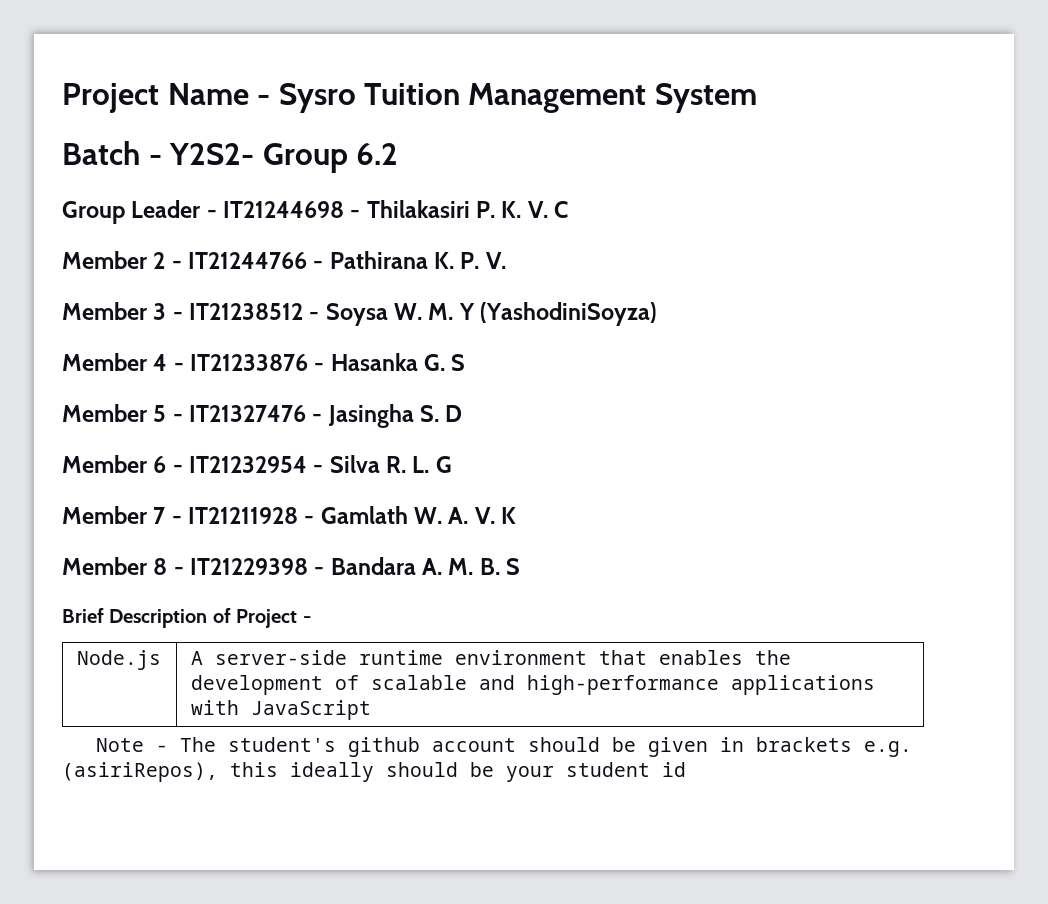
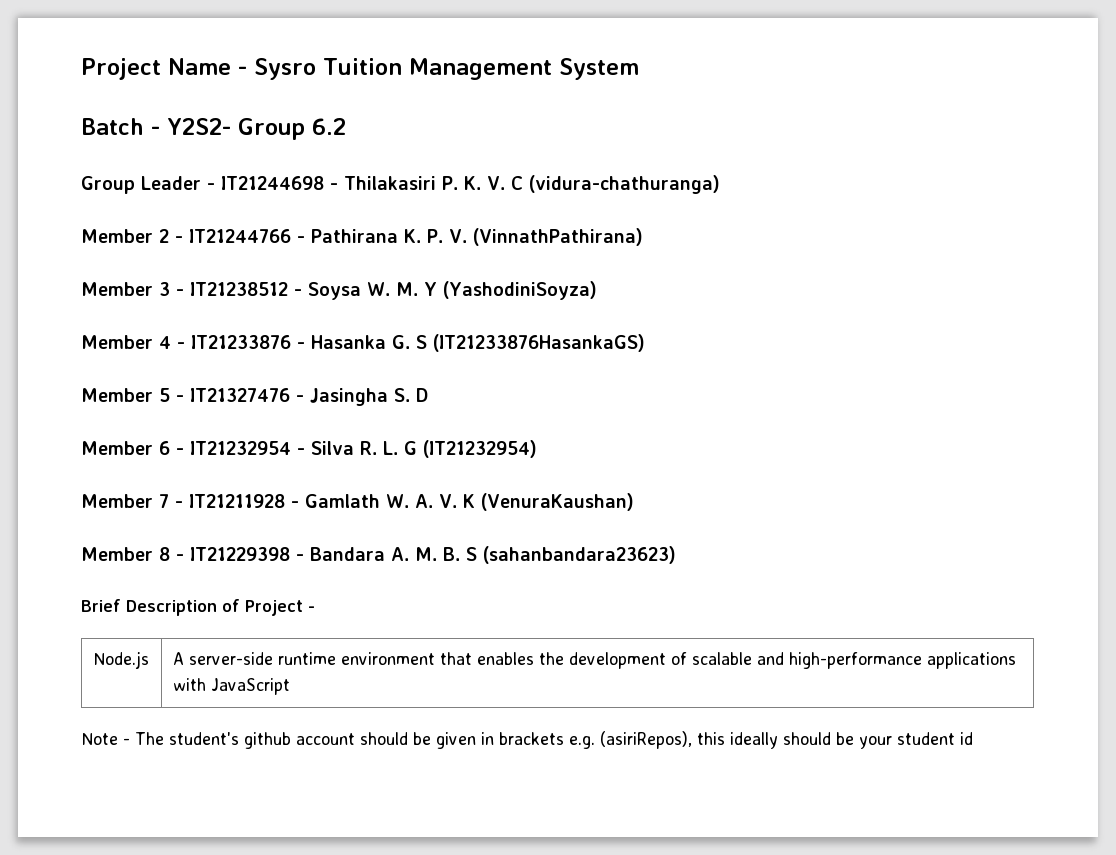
- Group Leader - IT21244698 - Thilakasiri P. K. V. C
+ Group Leader - IT21244698 - Thilakasiri P. K. V. C (vidura-chathuranga)
- Member 2 - IT21244766 - Pathirana K. P. V.
+ Member 2 - IT21244766 - Pathirana K. P. V. (VinnathPathirana)
- Member 4 - IT21233876 - Hasanka G. S
+ Member 4 - IT21233876 - Hasanka G. S (IT21233876HasankaGS)
- Member 6 - IT21232954 - Silva R. L. G
+ Member 6 - IT21232954 - Silva R. L. G (IT21232954)
- Member 7 - IT21211928 - Gamlath W. A. V. K
+ Member 7 - IT21211928 - Gamlath W. A. V. K (VenuraKaushan)
- Member 8 - IT21229398 - Bandara A. M. B. S
+ Member 8 - IT21229398 - Bandara A. M. B. S (sahanbandara23623)

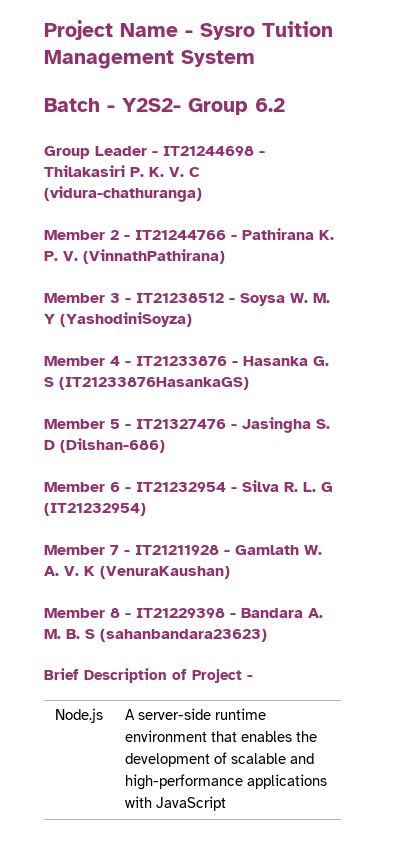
- Member 5 - IT21327476 - Jasingha S. D
+ Member 5 - IT21327476 - Jasingha S. D (Dilshan-686)
- Note - The student's github account should be given in brackets e.g. (asiriRepos), this ideally should be your student id

